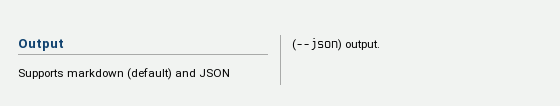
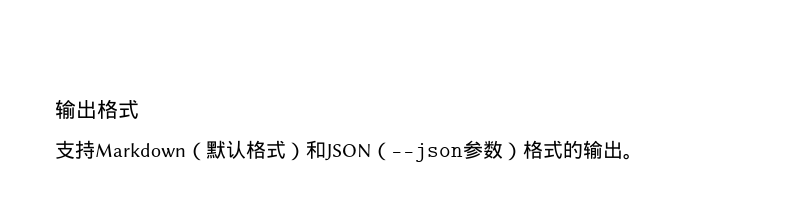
- Output
- Supports markdown (default) and JSON (--json) output.
+ 输出格式
+ 支持Markdown（默认格式）和JSON（--json参数）格式的输出。

